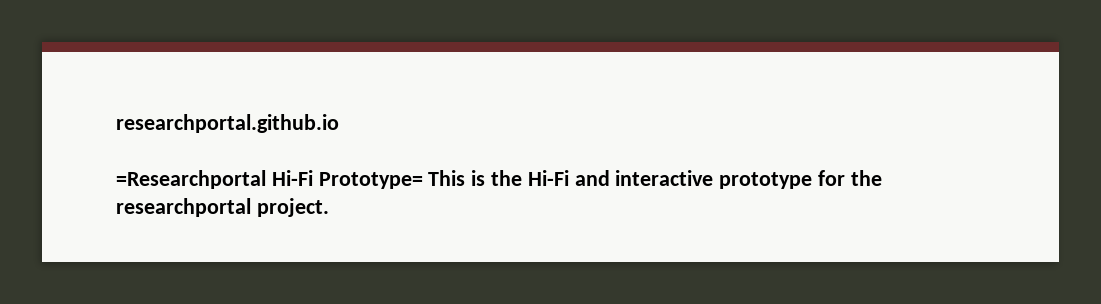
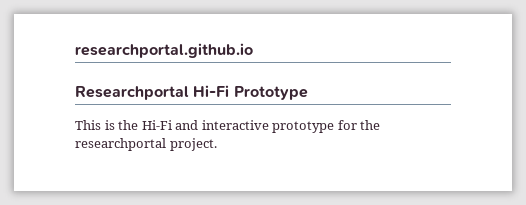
- =Researchportal Hi-Fi Prototype= This is the Hi-Fi and interactive prototype for the researchportal project.
+ Researchportal Hi-Fi Prototype
+ This is the Hi-Fi and interactive prototype for the researchportal project.

